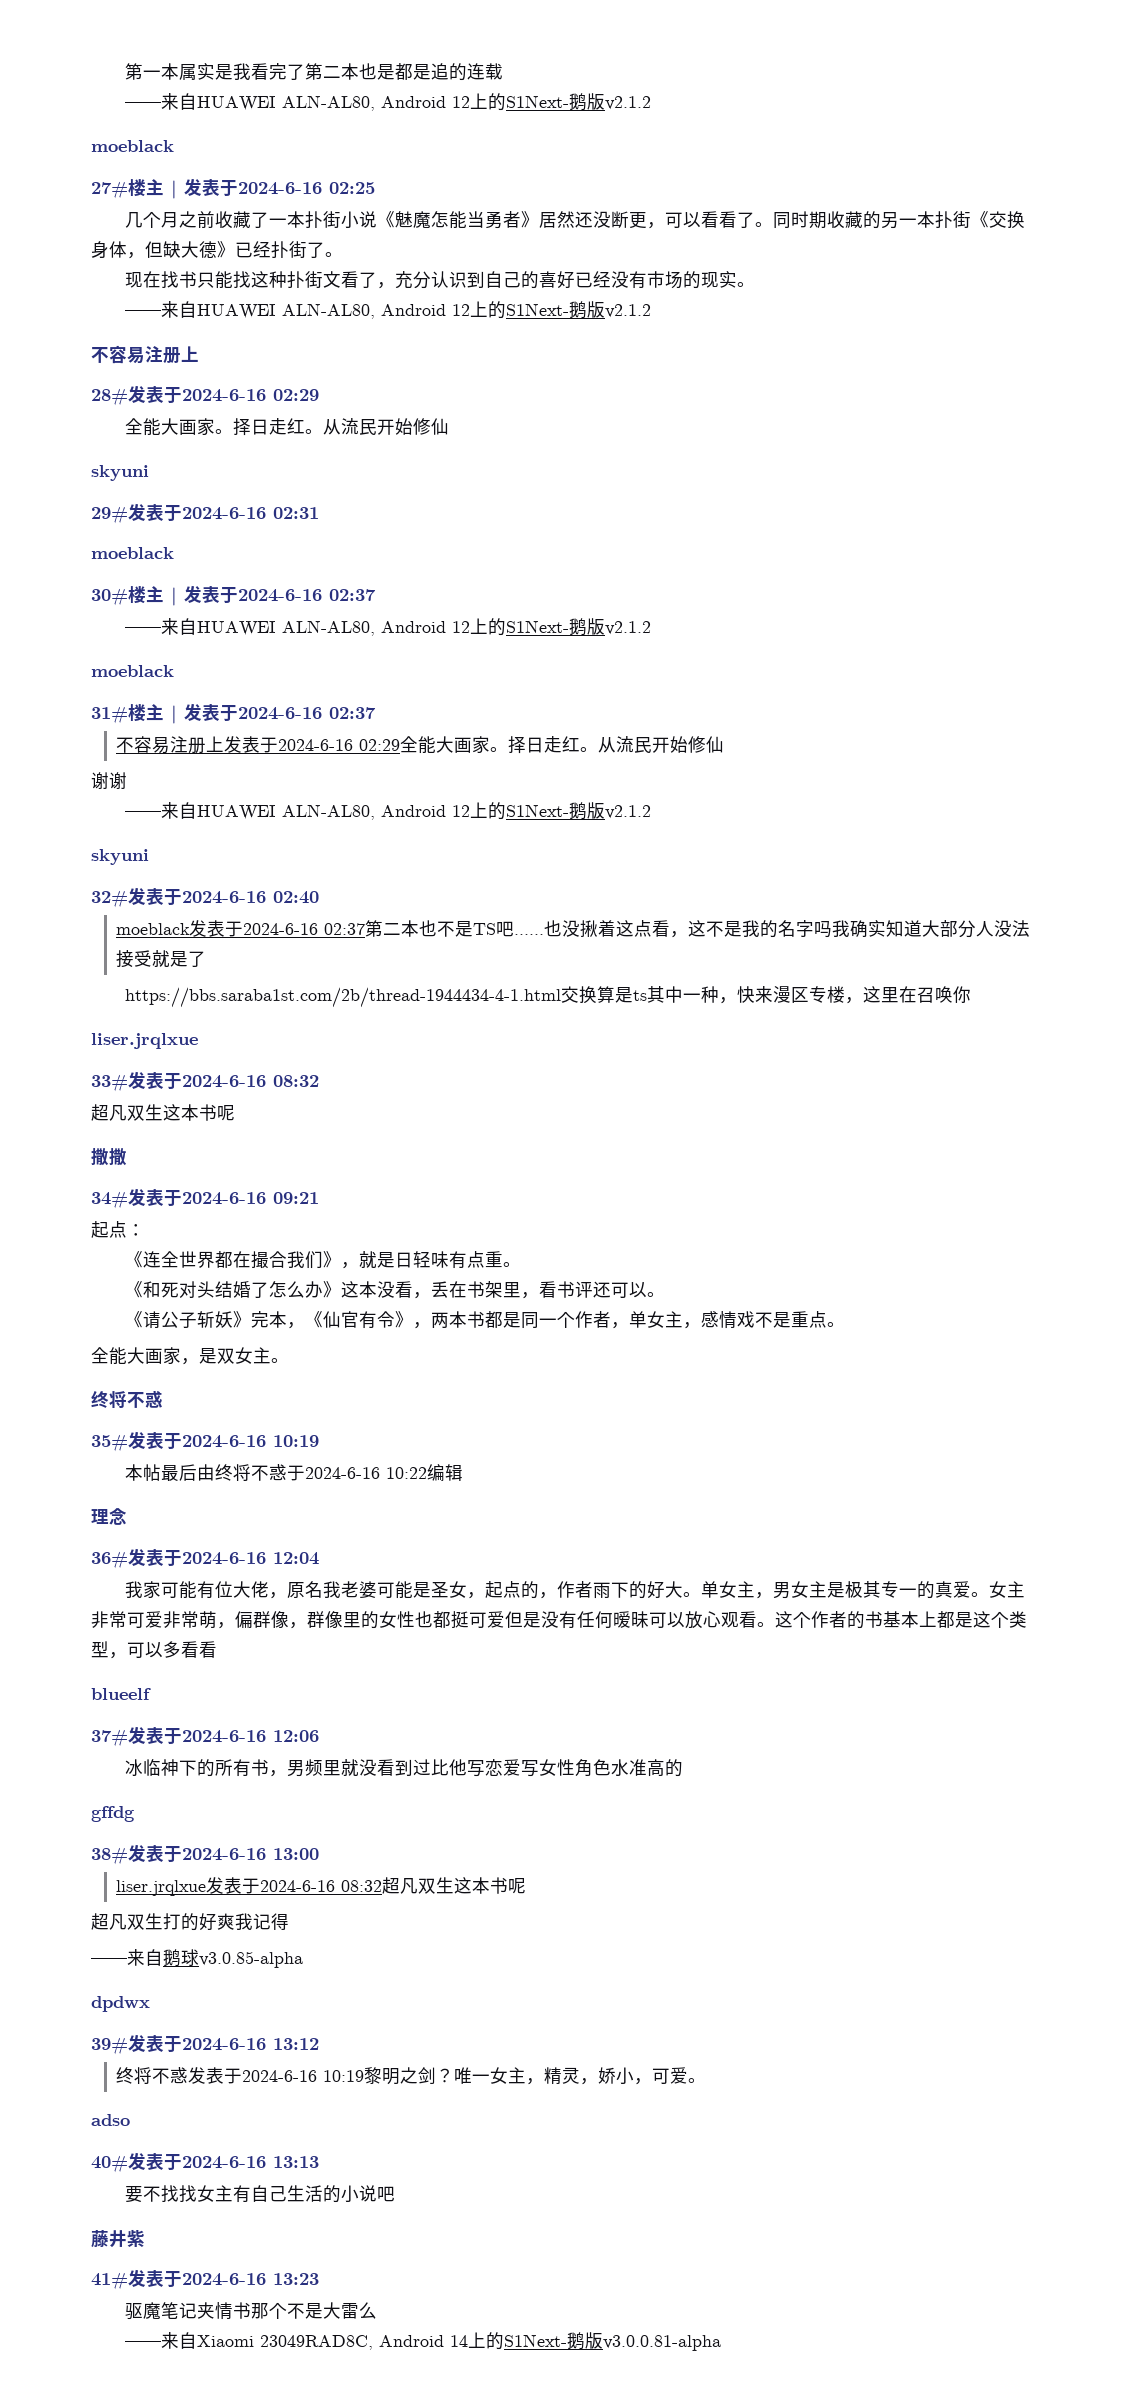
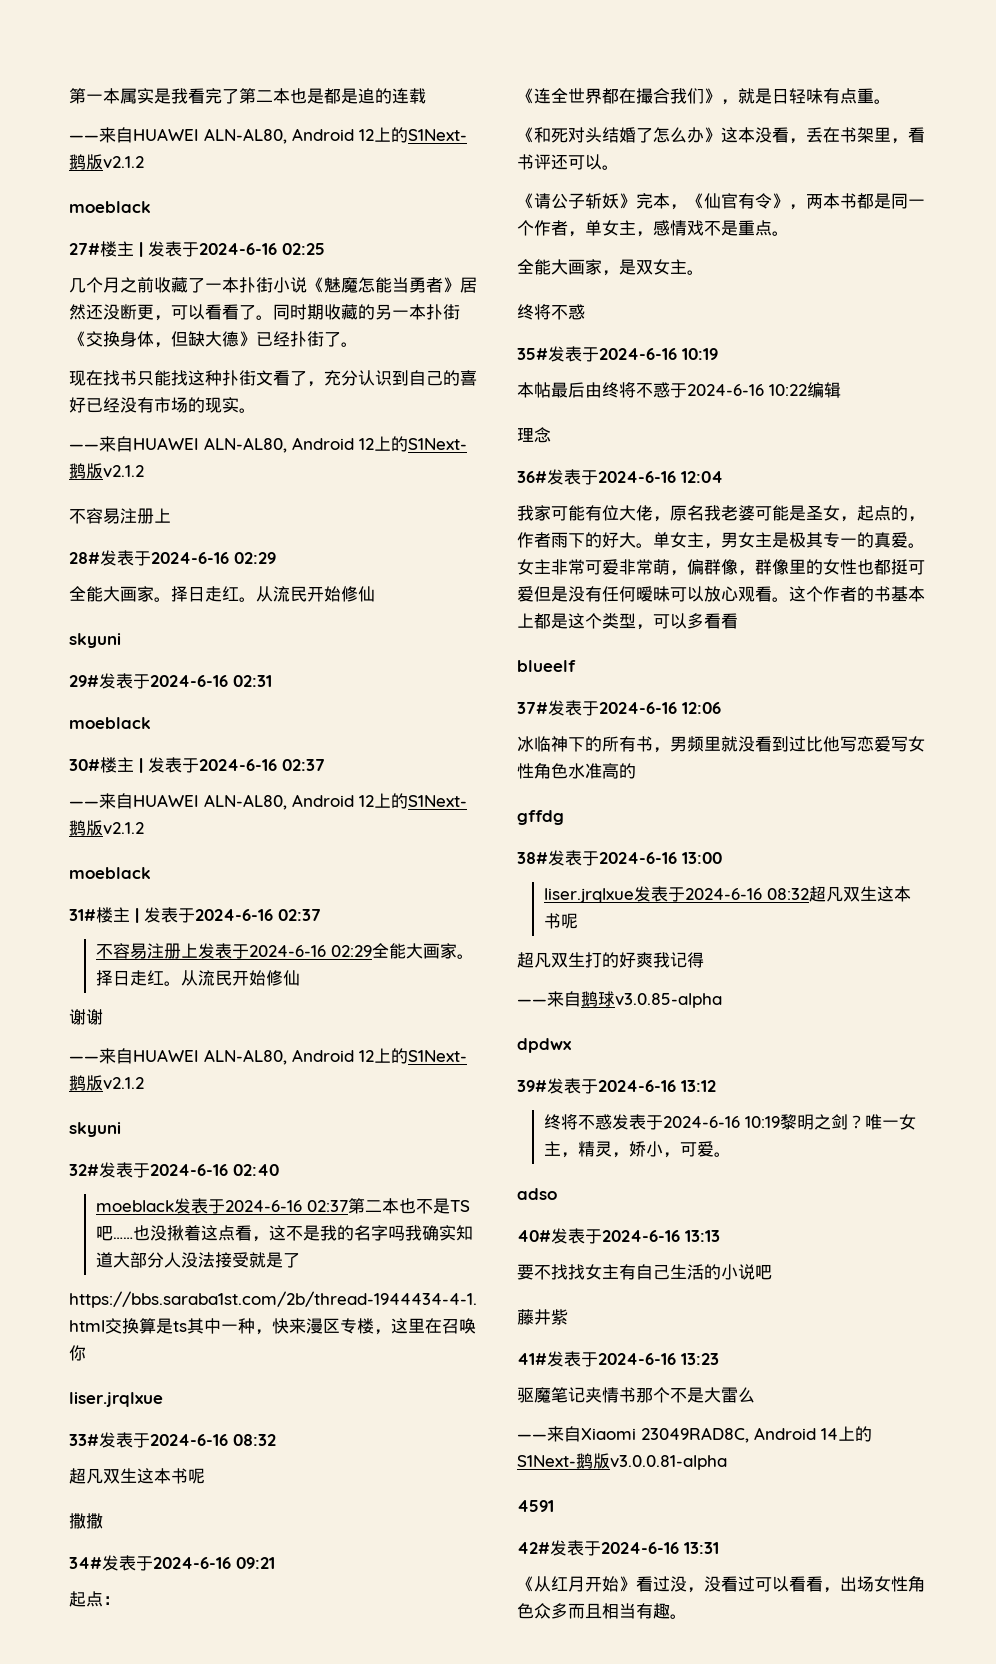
+ 4591
+ 42#发表于2024-6-16 13:31
+ 《从红月开始》看过没，没看过可以看看，出场女性角色众多而且相当有趣。

